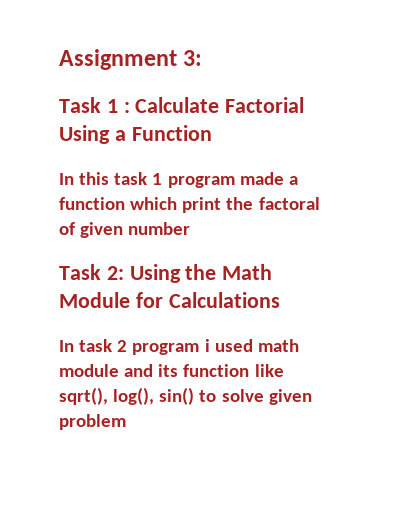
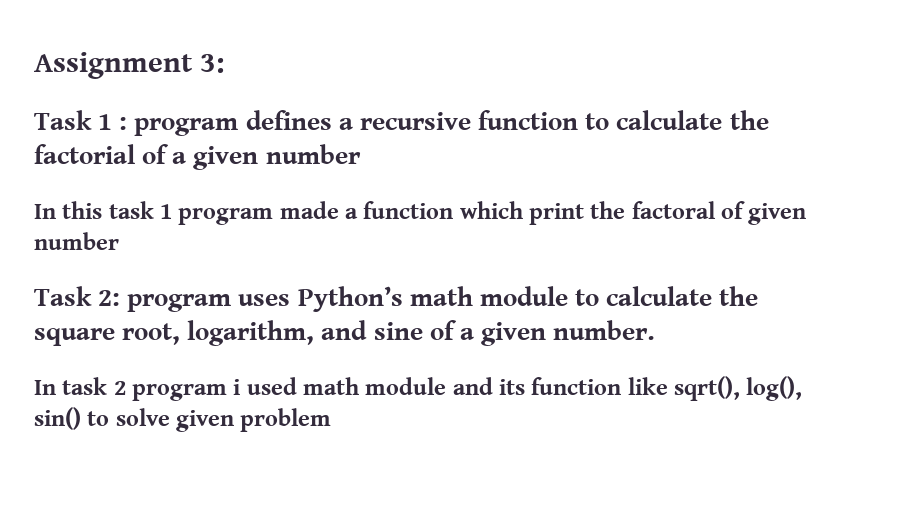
- Task 1 : Calculate Factorial Using a Function
+ Task 1 : program defines a recursive function to calculate the factorial of a given number
- Task 2: Using the Math Module for Calculations
+ Task 2: program uses Python’s math module to calculate the square root, logarithm, and sine of a given number.

